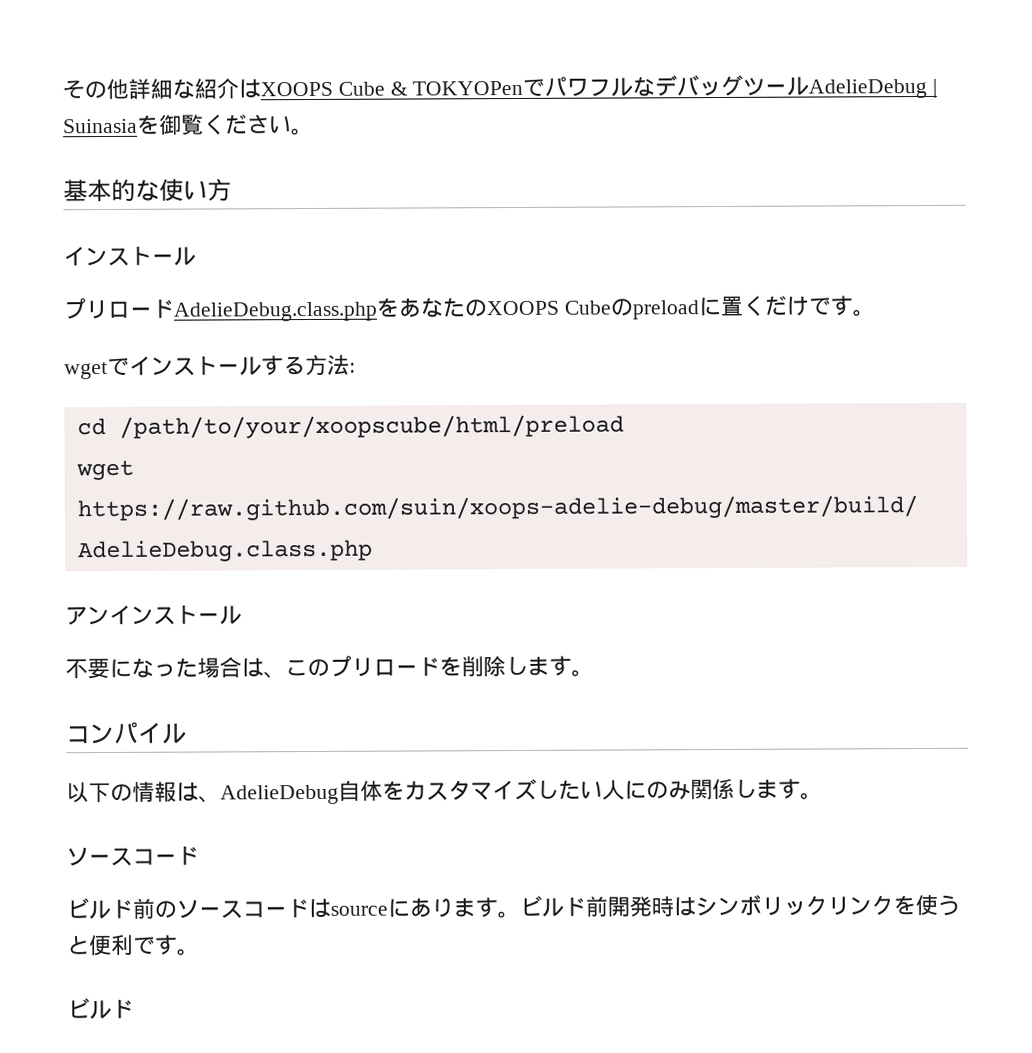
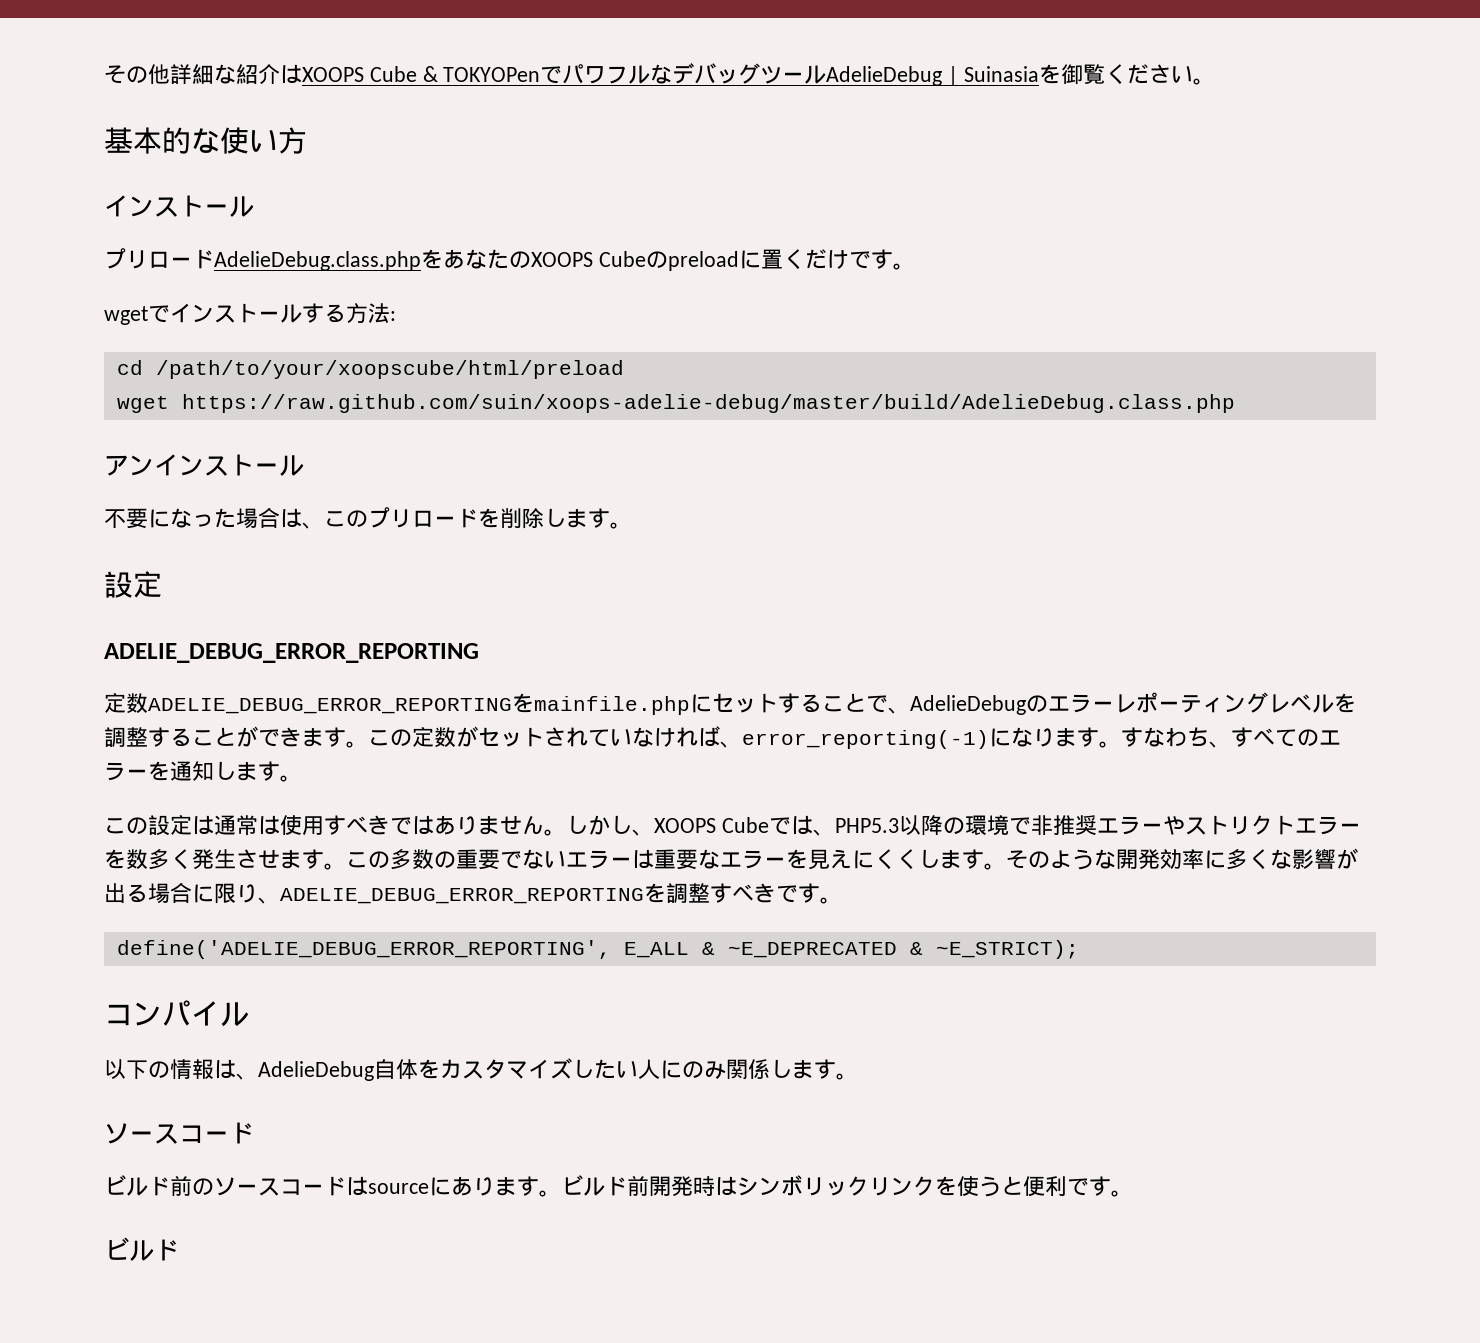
  不要になった場合は、このプリロードを削除します。
+ 設定
+ ADELIE_DEBUG_ERROR_REPORTING
+ 定数ADELIE_DEBUG_ERROR_REPORTINGをmainfile.phpにセットすることで、AdelieDebugのエラーレポーティングレベルを調整することができます。この定数がセットされていなければ、error_reporting(-1)になります。すなわち、すべてのエラーを通知します。
+ この設定は通常は使用すべきではありません。しかし、XOOPS Cubeでは、PHP5.3以降の環境で非推奨エラーやストリクトエラーを数多く発生させます。この多数の重要でないエラーは重要なエラーを見えにくくします。そのような開発効率に多くな影響が出る場合に限り、ADELIE_DEBUG_ERROR_REPORTINGを調整すべきです。
+ define('ADELIE_DEBUG_ERROR_REPORTING', E_ALL & ~E_DEPRECATED & ~E_STRICT);

